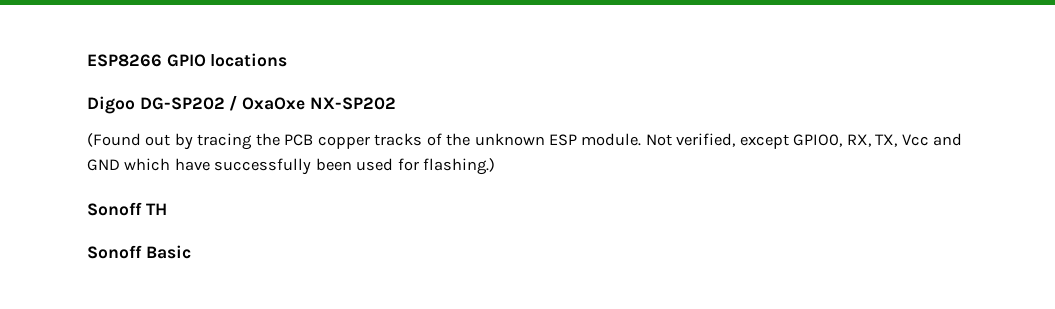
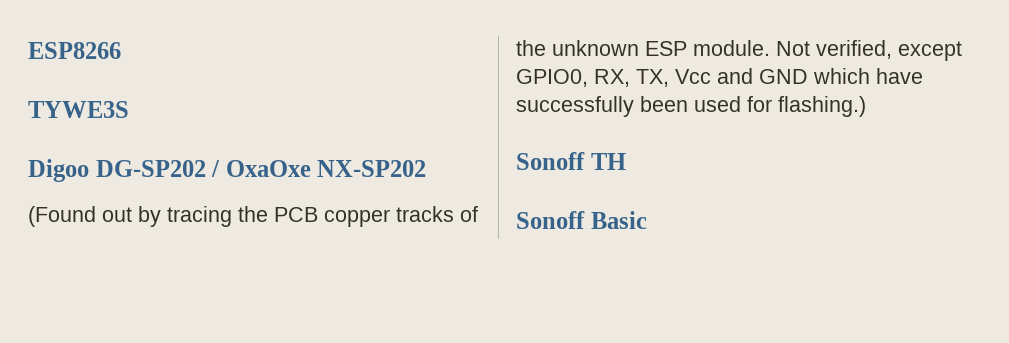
- ESP8266 GPIO locations
+ ESP8266
+ TYWE3S

